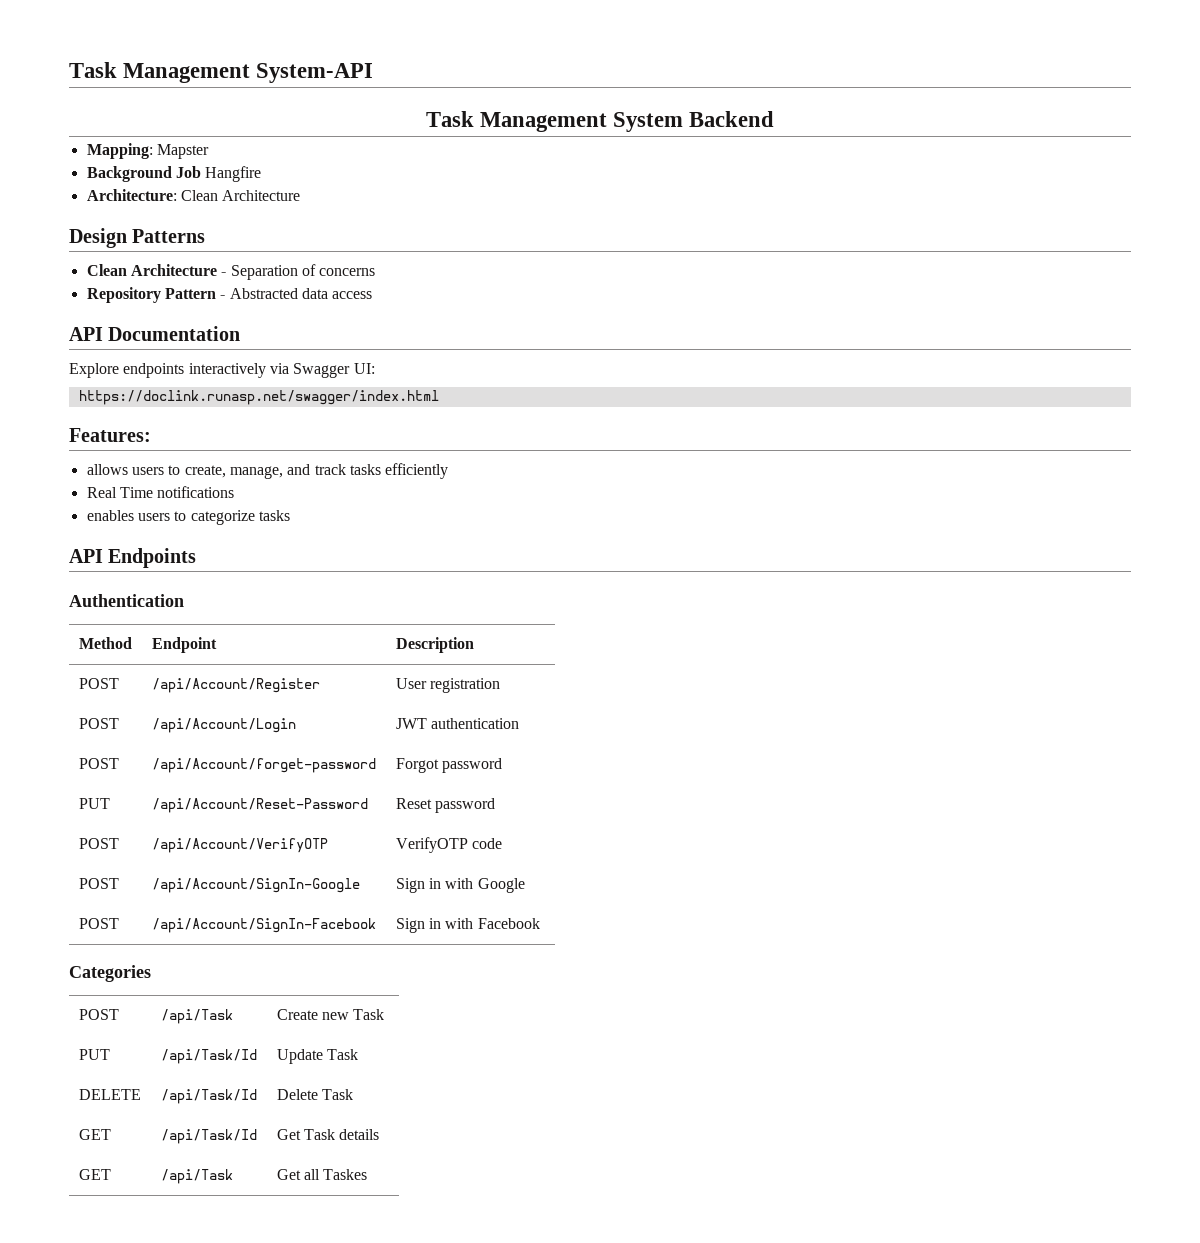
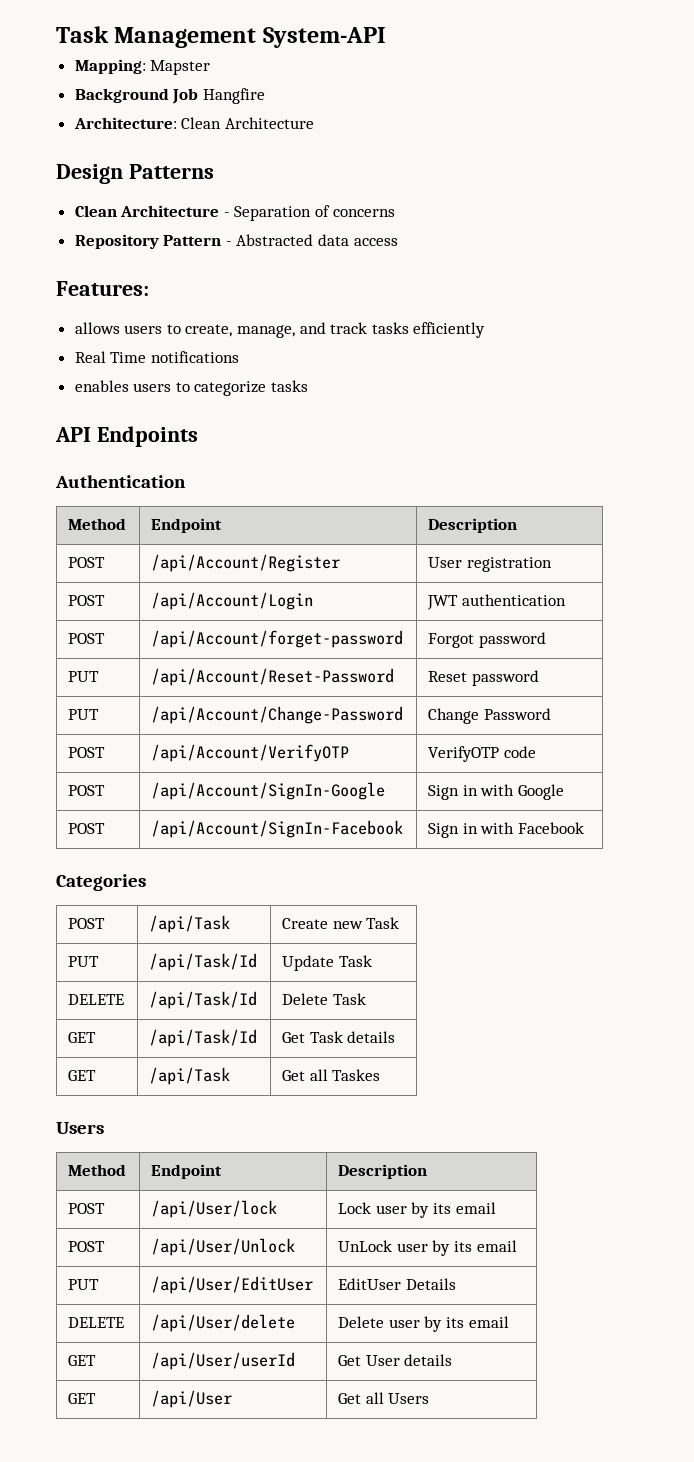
- Task Management System Backend
- API Documentation
- Explore endpoints interactively via Swagger UI:
- https://doclink.runasp.net/swagger/index.html
+ PUT | /api/Account/Change-Password | Change Password
  GET | /api/Task | Get all Taskes
+ Users
+ Method | Endpoint | Description
+ POST | /api/User/lock | Lock user by its email
+ POST | /api/User/Unlock | UnLock user by its email
+ PUT | /api/User/EditUser | EditUser Details
+ DELETE | /api/User/delete | Delete user by its email
+ GET | /api/User/userId | Get User details
+ GET | /api/User | Get all Users

